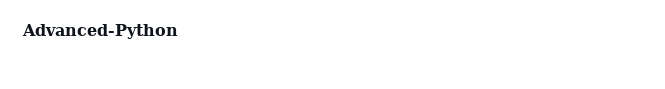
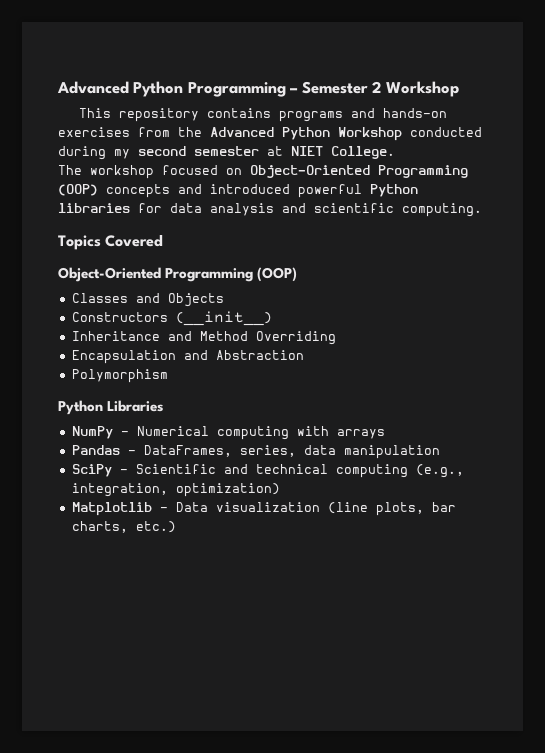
- Advanced-Python
+ Advanced Python Programming – Semester 2 Workshop
+ This repository contains programs and hands-on exercises from the Advanced Python Workshop conducted during my second semester at NIET College.
+ The workshop focused on Object-Oriented Programming (OOP) concepts and introduced powerful Python libraries for data analysis and scientific computing.
+ Topics Covered
+ Object-Oriented Programming (OOP)
+ Classes and Objects
+ Constructors (__init__)
+ Inheritance and Method Overriding
+ Encapsulation and Abstraction
+ Polymorphism
+ Python Libraries
+ NumPy – Numerical computing with arrays
+ Pandas – DataFrames, series, data manipulation
+ SciPy – Scientific and technical computing (e.g., integration, optimization)
+ Matplotlib – Data visualization (line plots, bar charts, etc.)

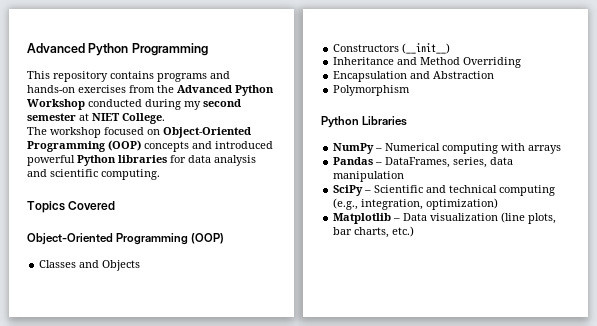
- Advanced Python Programming – Semester 2 Workshop
+ Advanced Python Programming

